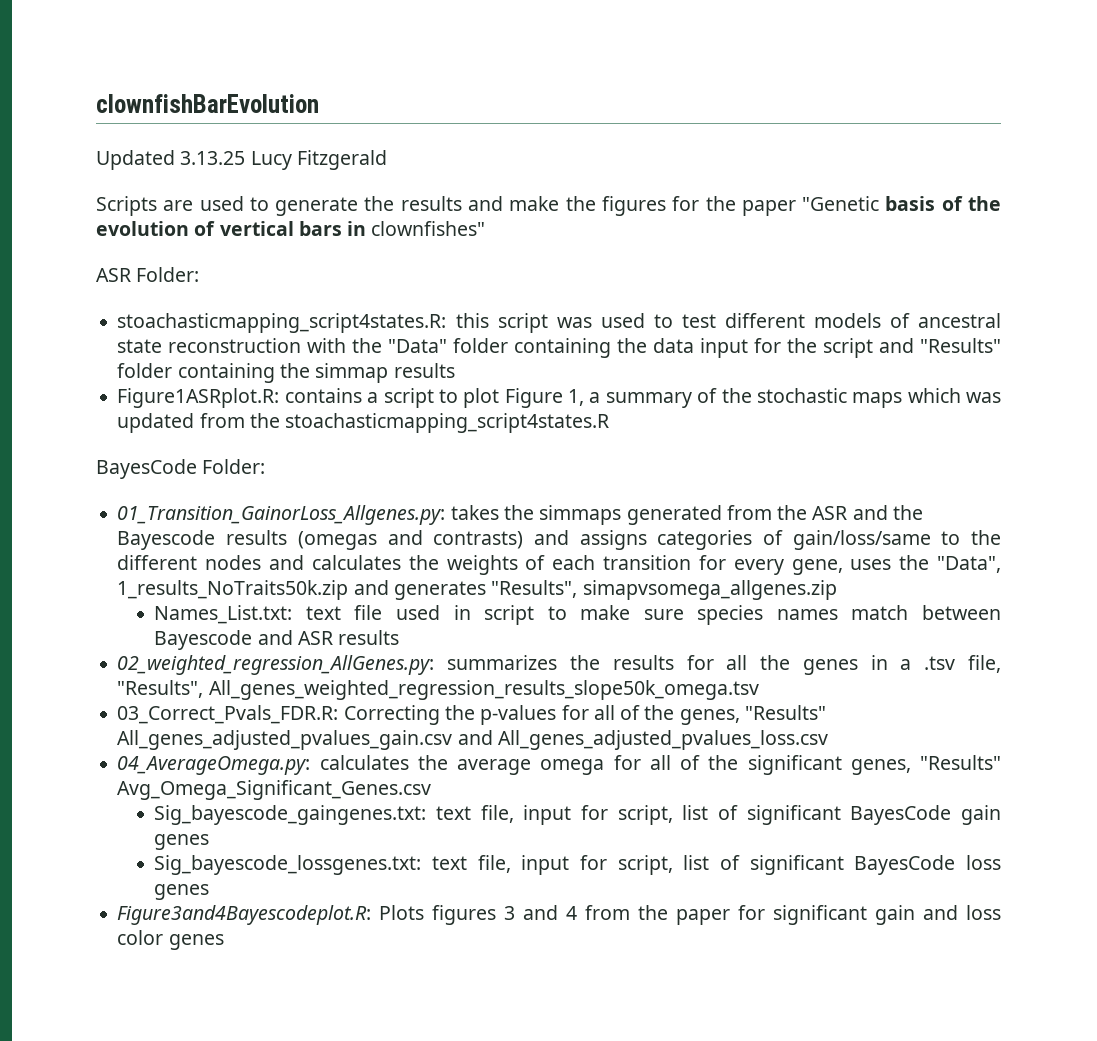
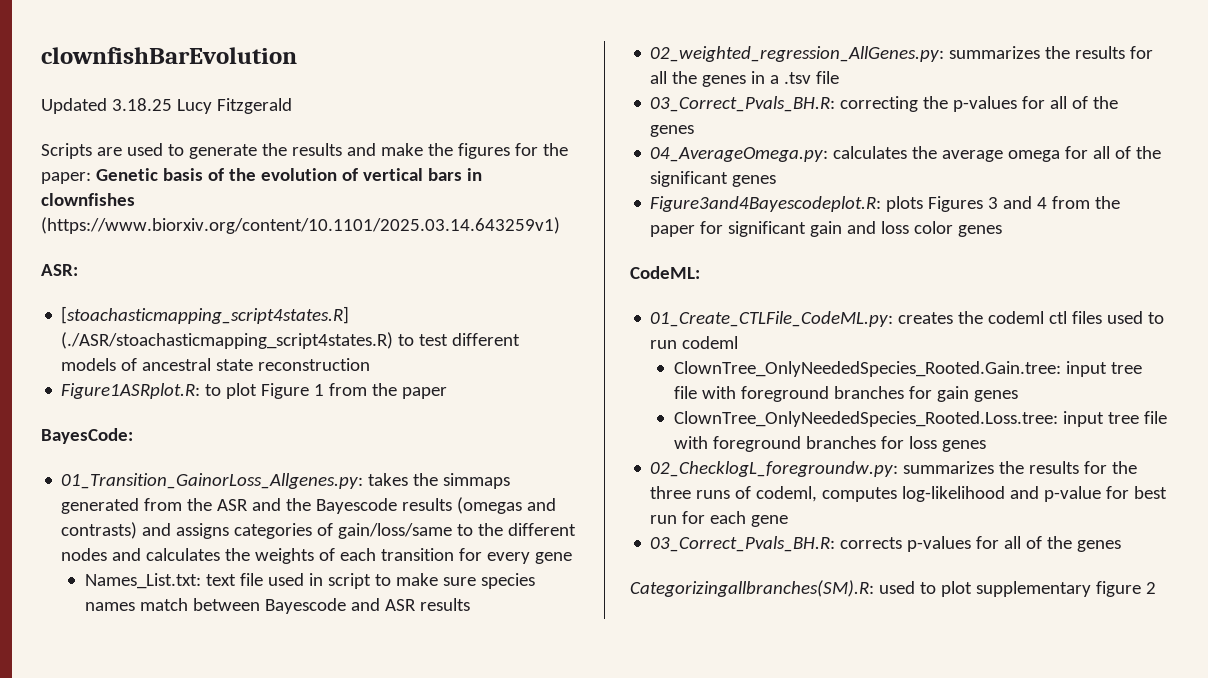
- Updated 3.13.25 Lucy Fitzgerald
+ Updated 3.18.25 Lucy Fitzgerald
- Scripts are used to generate the results and make the figures for the paper "Genetic basis of the evolution of vertical bars in clownfishes"
- ASR Folder:
- stoachasticmapping_script4states.R: this script was used to test different models of ancestral state reconstruction with the "Data" folder containing the data input for the script and "Results" folder containing the simmap results
- Figure1ASRplot.R: contains a script to plot Figure 1, a summary of the stochastic maps which was updated from the stoachasticmapping_script4states.R
- BayesCode Folder:
+ Scripts are used to generate the results and make the figures for the paper: Genetic basis of the evolution of vertical bars in clownfishes (https://www.biorxiv.org/content/10.1101/2025.03.14.643259v1)
+ ASR:
+ [stoachasticmapping_script4states.R] (./ASR/stoachasticmapping_script4states.R) to test different models of ancestral state reconstruction
+ Figure1ASRplot.R: to plot Figure 1 from the paper
+ BayesCode:
- 01_Transition_GainorLoss_Allgenes.py: takes the simmaps generated from the ASR and the Bayescode results (omegas and contrasts) and assigns categories of gain/loss/same to the different nodes and calculates the weights of each transition for every gene, uses the "Data", 1_results_NoTraits50k.zip and generates "Results", simapvsomega_allgenes.zip
+ 01_Transition_GainorLoss_Allgenes.py: takes the simmaps generated from the ASR and the Bayescode results (omegas and contrasts) and assigns categories of gain/loss/same to the different nodes and calculates the weights of each transition for every gene
- 02_weighted_regression_AllGenes.py: summarizes the results for all the genes in a .tsv file, "Results", All_genes_weighted_regression_results_slope50k_omega.tsv
- 03_Correct_Pvals_FDR.R: Correcting the p-values for all of the genes, "Results" All_genes_adjusted_pvalues_gain.csv and All_genes_adjusted_pvalues_loss.csv
+ 02_weighted_regression_AllGenes.py: summarizes the results for all the genes in a .tsv file
+ 03_Correct_Pvals_BH.R: correcting the p-values for all of the genes
- 04_AverageOmega.py: calculates the average omega for all of the significant genes, "Results" Avg_Omega_Significant_Genes.csv
- Sig_bayescode_gaingenes.txt: text file, input for script, list of significant BayesCode gain genes
- Sig_bayescode_lossgenes.txt: text file, input for script, list of significant BayesCode loss genes
+ 04_AverageOmega.py: calculates the average omega for all of the significant genes
- Figure3and4Bayescodeplot.R: Plots figures 3 and 4 from the paper for significant gain and loss color genes
+ Figure3and4Bayescodeplot.R: plots Figures 3 and 4 from the paper for significant gain and loss color genes
+ CodeML:
+ 01_Create_CTLFile_CodeML.py: creates the codeml ctl files used to run codeml
+ ClownTree_OnlyNeededSpecies_Rooted.Gain.tree: input tree file with foreground branches for gain genes
+ ClownTree_OnlyNeededSpecies_Rooted.Loss.tree: input tree file with foreground branches for loss genes
+ 02_ChecklogL_foregroundw.py: summarizes the results for the three runs of codeml, computes log-likelihood and p-value for best run for each gene
+ 03_Correct_Pvals_BH.R: corrects p-values for all of the genes
+ Categorizingallbranches(SM).R: used to plot supplementary figure 2

